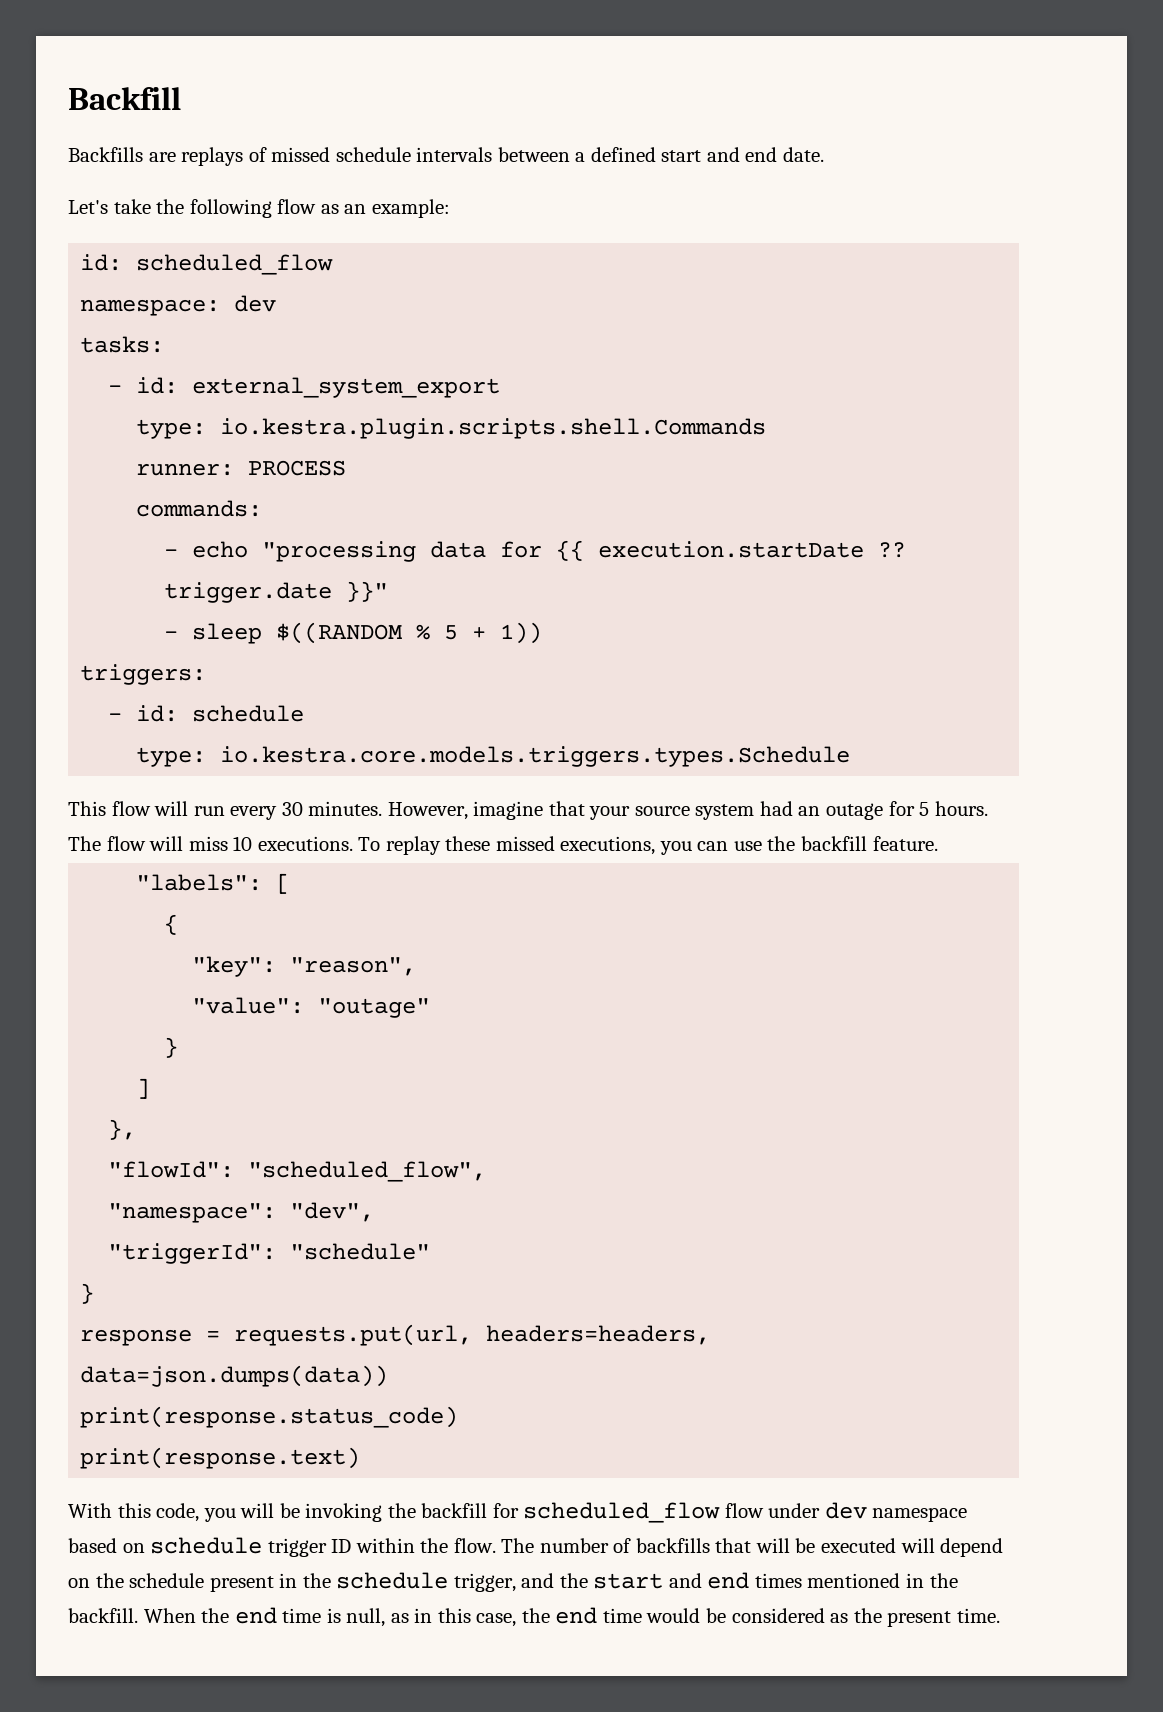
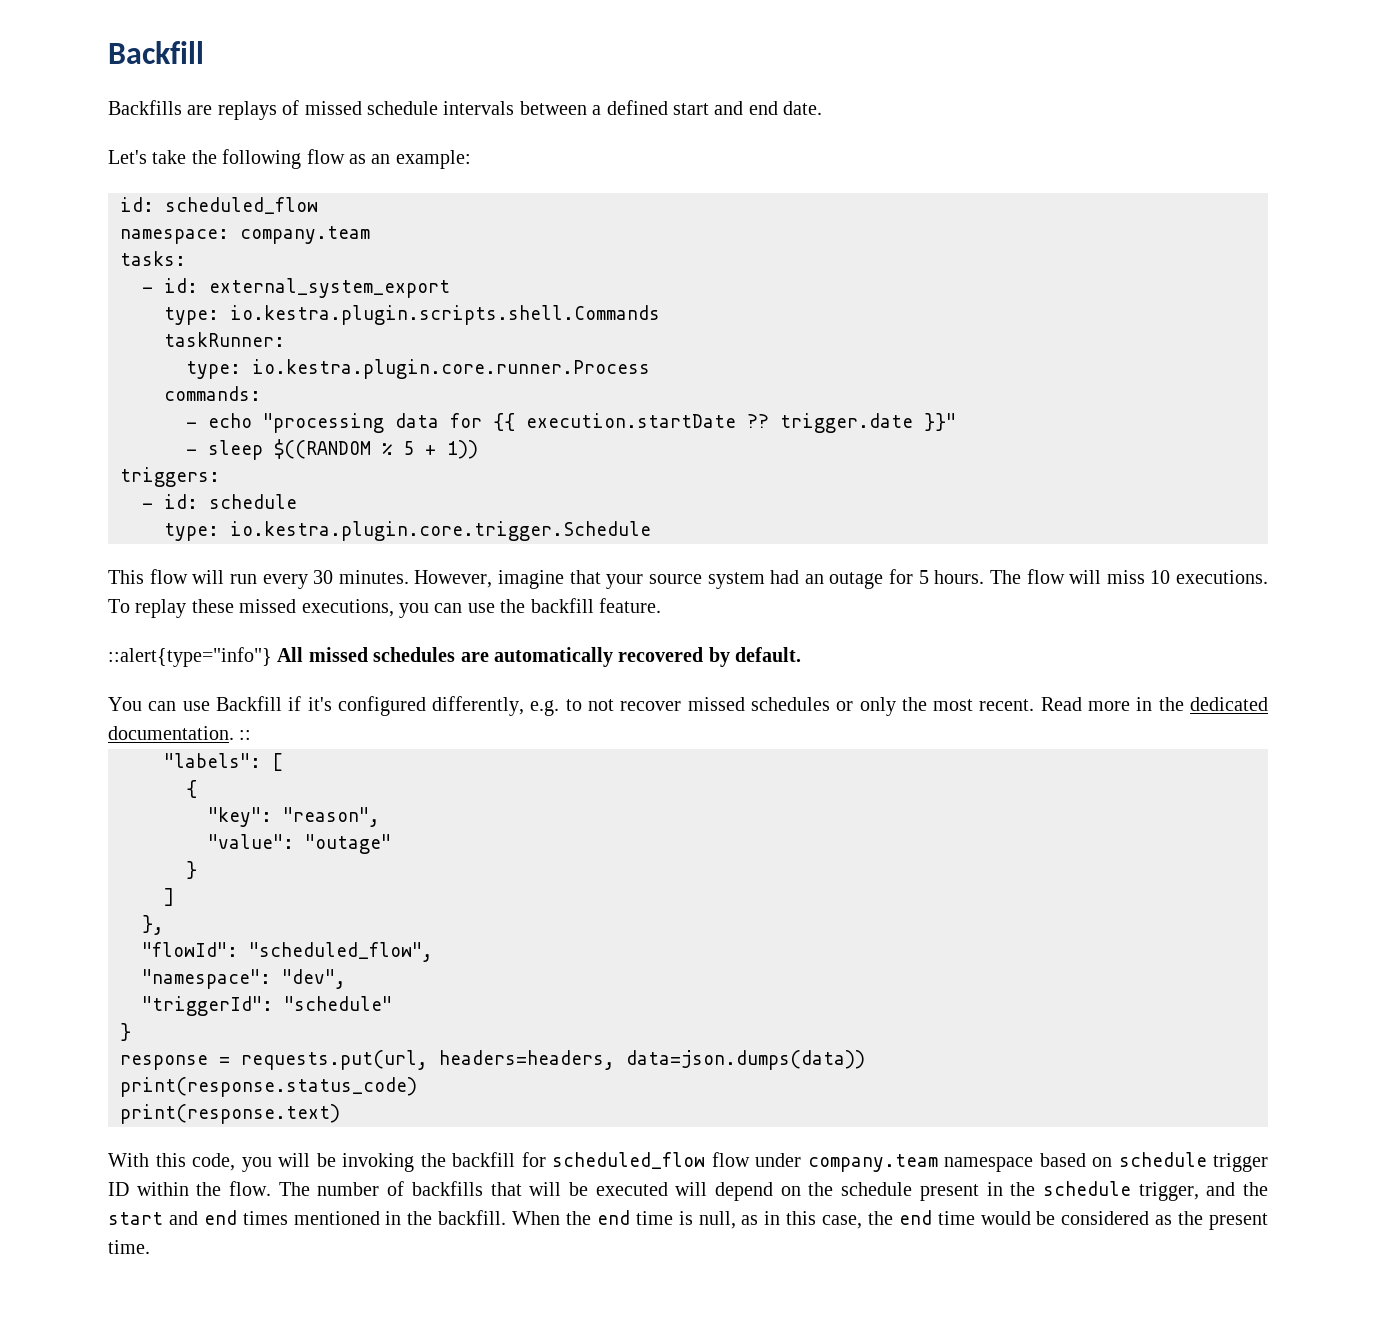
- namespace: dev
+ namespace: company.team
- runner: PROCESS
+ taskRunner:
+ type: io.kestra.plugin.core.runner.Process
- type: io.kestra.core.models.triggers.types.Schedule
+ type: io.kestra.plugin.core.trigger.Schedule
+ ::alert{type="info"} All missed schedules are automatically recovered by default.
+ You can use Backfill if it's configured differently, e.g. to not recover missed schedules or only the most recent. Read more in the dedicated documentation. ::
- With this code, you will be invoking the backfill for scheduled_flow flow under dev namespace based on schedule trigger ID within the flow.
+ With this code, you will be invoking the backfill for scheduled_flow flow under company.team namespace based on schedule trigger ID within the flow.

